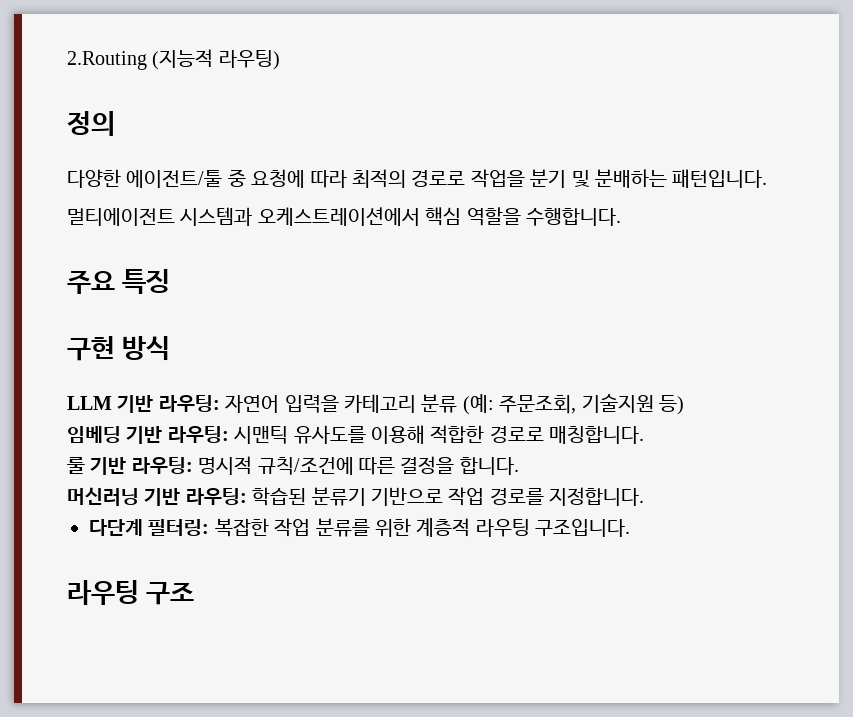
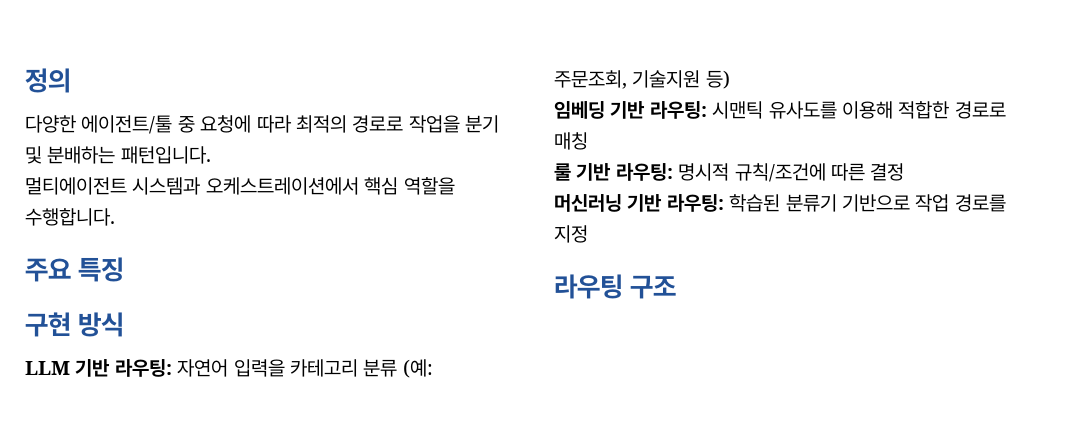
- 2.Routing (지능적 라우팅)
- 임베딩 기반 라우팅: 시맨틱 유사도를 이용해 적합한 경로로 매칭합니다.
+ 임베딩 기반 라우팅: 시맨틱 유사도를 이용해 적합한 경로로 매칭
- 룰 기반 라우팅: 명시적 규칙/조건에 따른 결정을 합니다.
+ 룰 기반 라우팅: 명시적 규칙/조건에 따른 결정
- 머신러닝 기반 라우팅: 학습된 분류기 기반으로 작업 경로를 지정합니다.
- 다단계 필터링: 복잡한 작업 분류를 위한 계층적 라우팅 구조입니다.
+ 머신러닝 기반 라우팅: 학습된 분류기 기반으로 작업 경로를 지정

